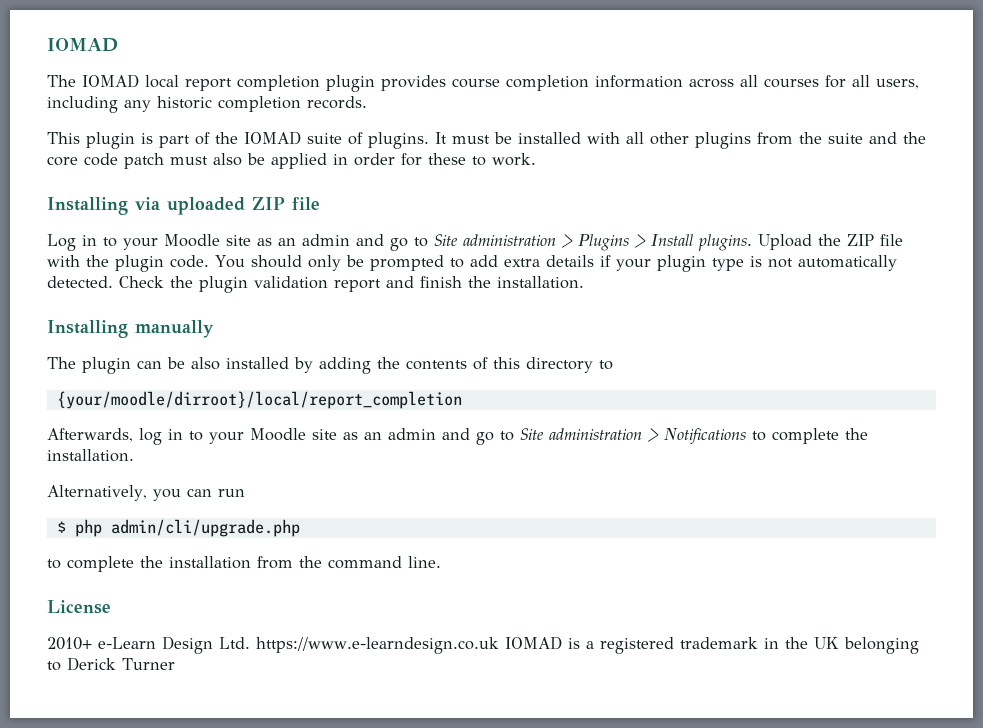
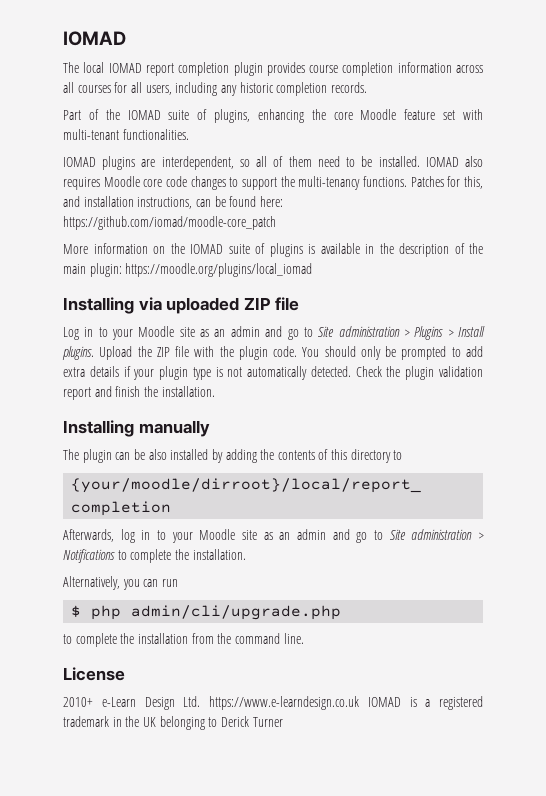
- The IOMAD local report completion plugin provides course completion information across all courses for all users, including any historic completion records.
+ The local IOMAD report completion plugin provides course completion information across all courses for all users, including any historic completion records.
- This plugin is part of the IOMAD suite of plugins. It must be installed with all other plugins from the suite and the core code patch must also be applied in order for these to work.
+ Part of the IOMAD suite of plugins, enhancing the core Moodle feature set with multi-tenant functionalities.
+ IOMAD plugins are interdependent, so all of them need to be installed. IOMAD also requires Moodle core code changes to support the multi-tenancy functions. Patches for this, and installation instructions, can be found here: https://github.com/iomad/moodle-core_patch
+ More information on the IOMAD suite of plugins is available in the description of the main plugin: https://moodle.org/plugins/local_iomad

